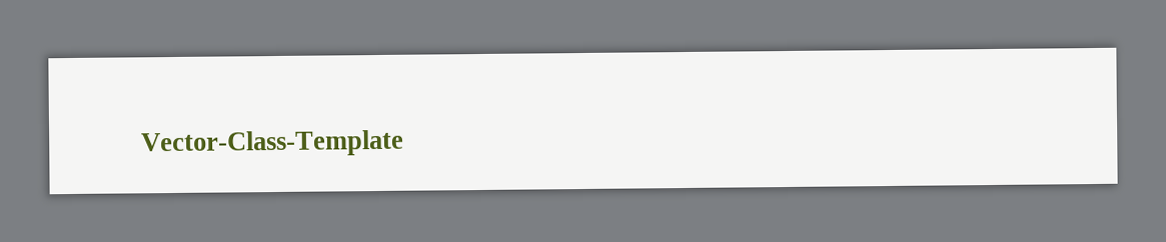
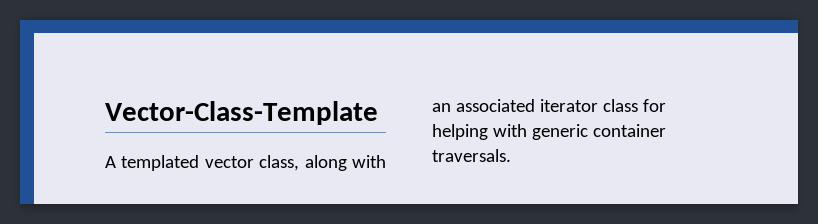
+ A templated vector class, along with an associated iterator class for helping with generic container traversals.

